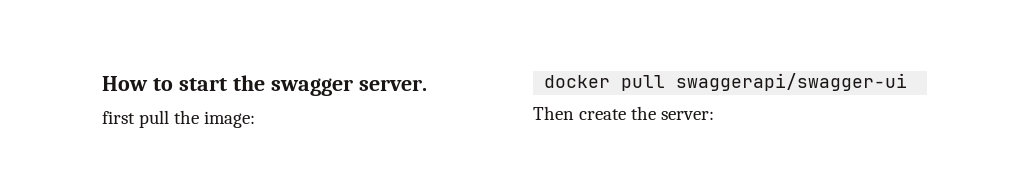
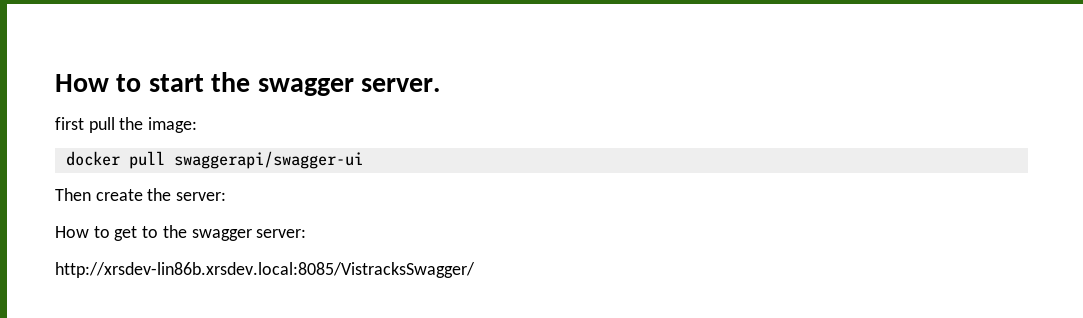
+ How to get to the swagger server:
+ http://xrsdev-lin86b.xrsdev.local:8085/VistracksSwagger/

